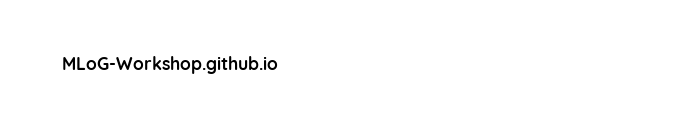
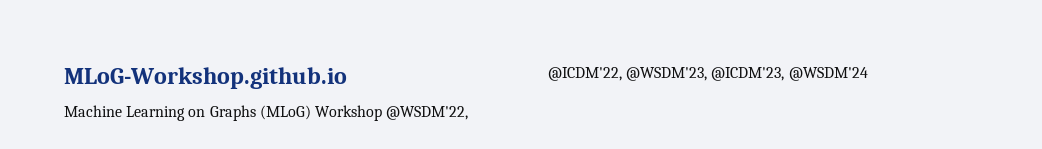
+ Machine Learning on Graphs (MLoG) Workshop @WSDM'22, @ICDM'22, @WSDM'23, @ICDM'23, @WSDM'24

